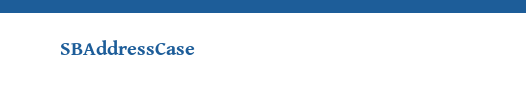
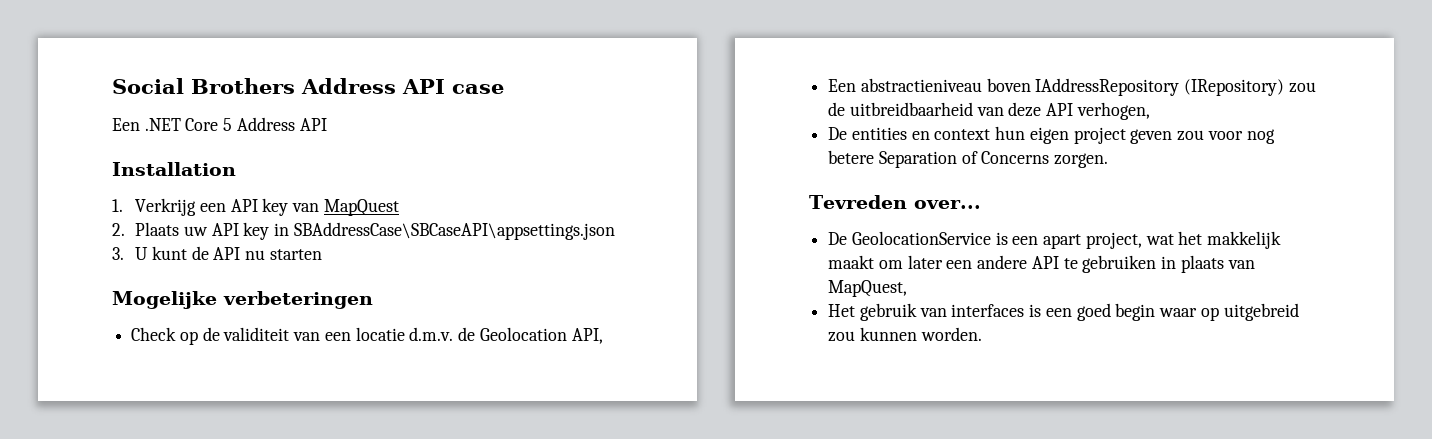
- SBAddressCase
+ Social Brothers Address API case
+ Een .NET Core 5 Address API
+ Installation
+ 1. Verkrijg een API key van MapQuest
+ 2. Plaats uw API key in SBAddressCase\SBCaseAPI\appsettings.json
+ 3. U kunt de API nu starten
+ Mogelijke verbeteringen
+ Check op de validiteit van een locatie d.m.v. de Geolocation API,
+ Een abstractieniveau boven IAddressRepository (IRepository) zou de uitbreidbaarheid van deze API verhogen,
+ De entities en context hun eigen project geven zou voor nog betere Separation of Concerns zorgen.
+ Tevreden over...
+ De GeolocationService is een apart project, wat het makkelijk maakt om later een andere API te gebruiken in plaats van MapQuest,
+ Het gebruik van interfaces is een goed begin waar op uitgebreid zou kunnen worden.

